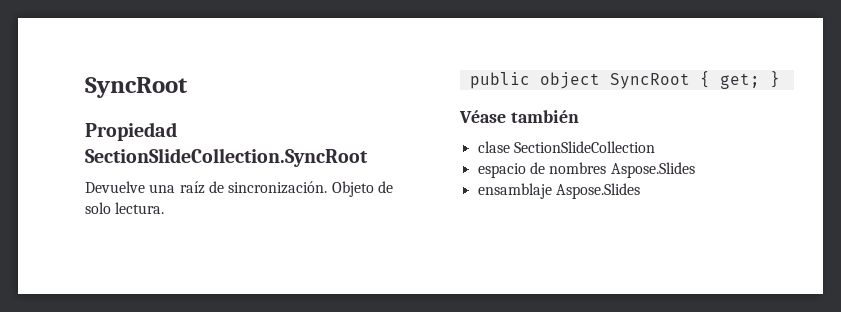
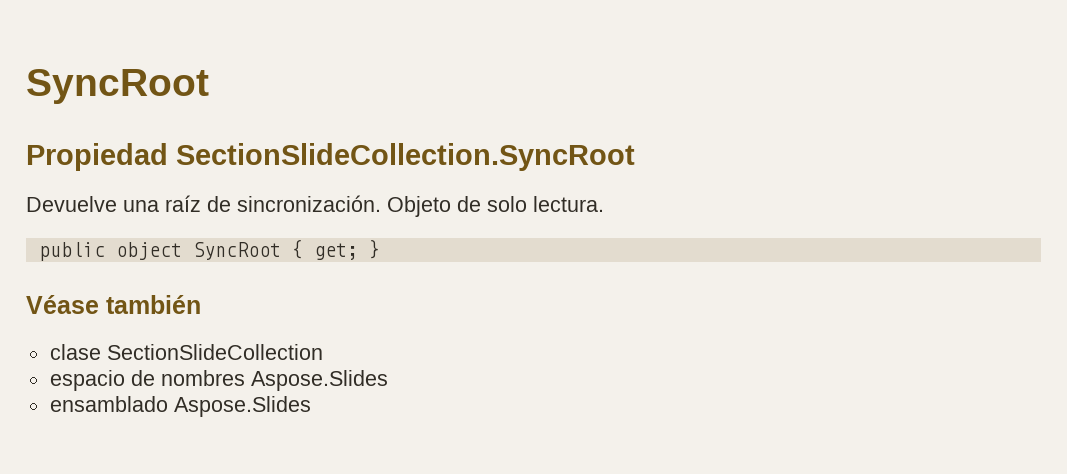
- ensamblaje Aspose.Slides
+ ensamblado Aspose.Slides

